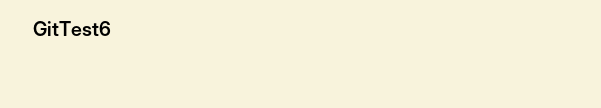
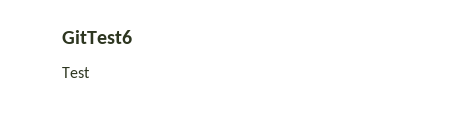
+ Test

